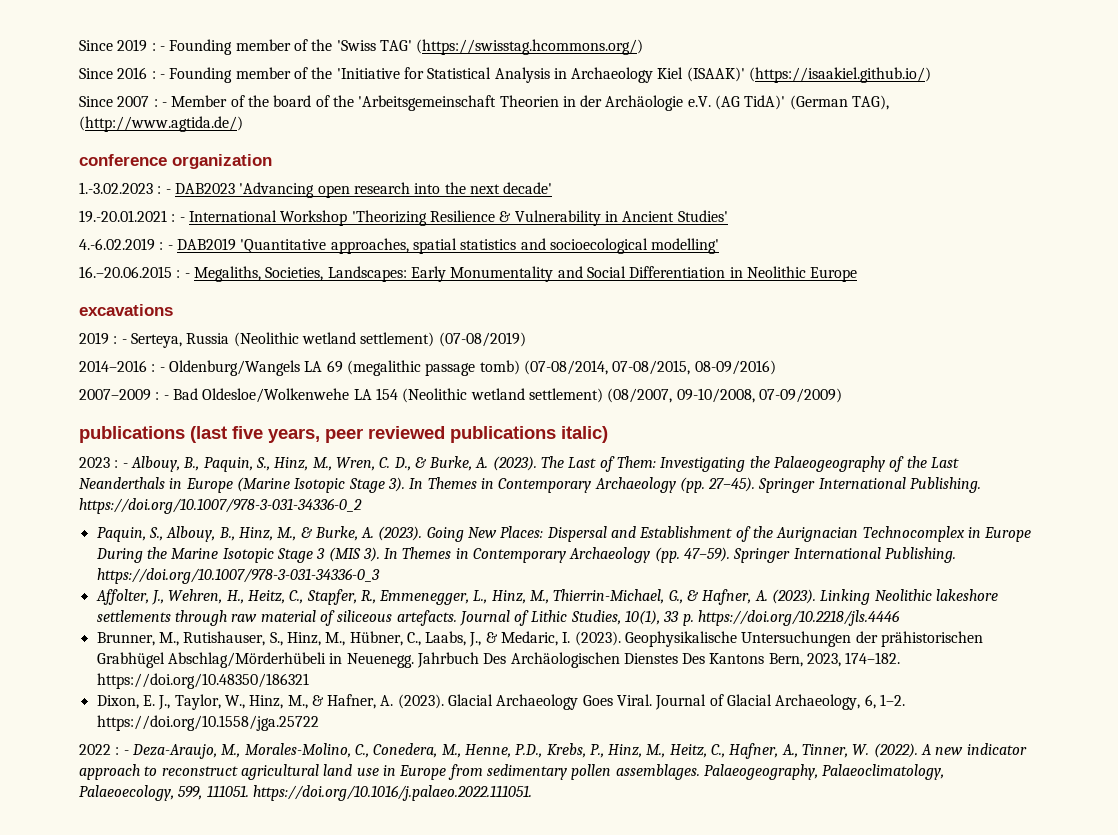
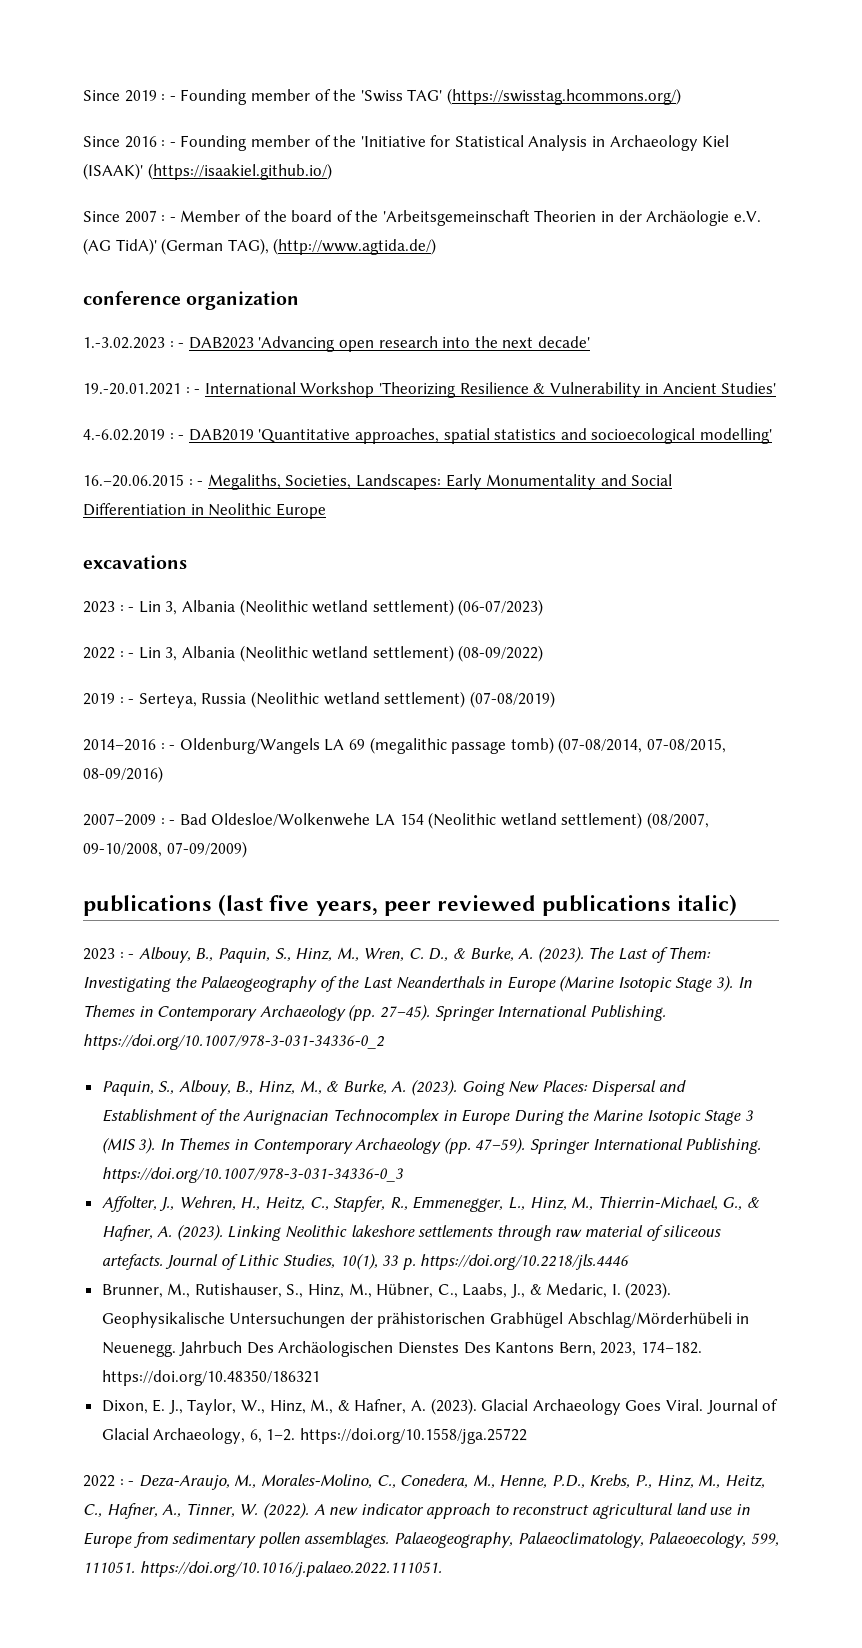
+ 2023 : - Lin 3, Albania (Neolithic wetland settlement) (06-07/2023)
+ 2022 : - Lin 3, Albania (Neolithic wetland settlement) (08-09/2022)

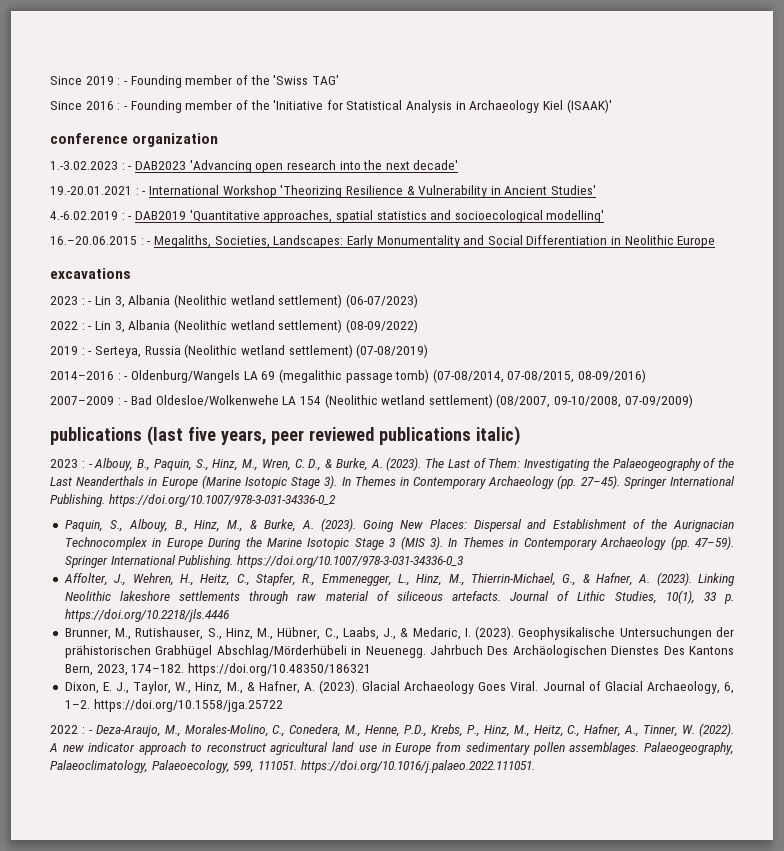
- Since 2019 : - Founding member of the 'Swiss TAG' (https://swisstag.hcommons.org/)
+ Since 2019 : - Founding member of the 'Swiss TAG'
- Since 2016 : - Founding member of the 'Initiative for Statistical Analysis in Archaeology Kiel (ISAAK)' (https://isaakiel.github.io/)
- Since 2007 : - Member of the board of the 'Arbeitsgemeinschaft Theorien in der Archäologie e.V. (AG TidA)' (German TAG), (http://www.agtida.de/)
+ Since 2016 : - Founding member of the 'Initiative for Statistical Analysis in Archaeology Kiel (ISAAK)'

